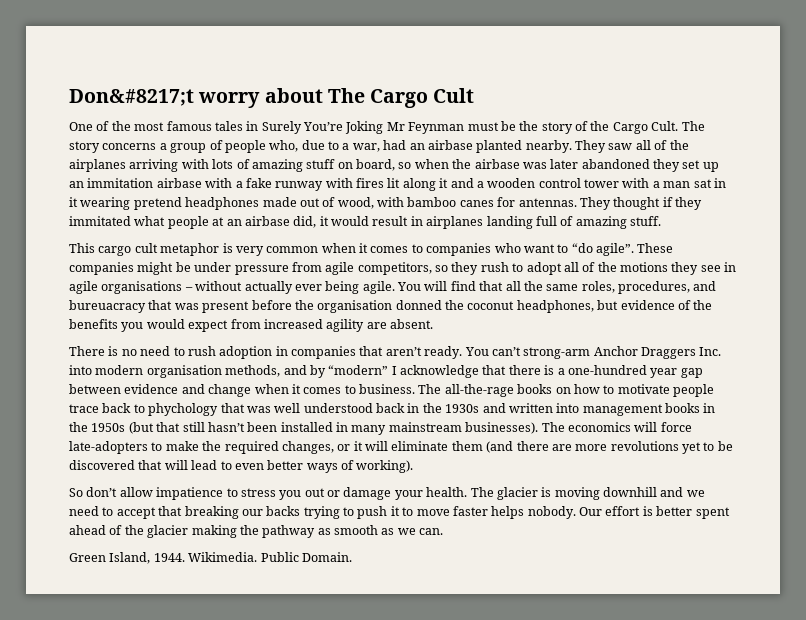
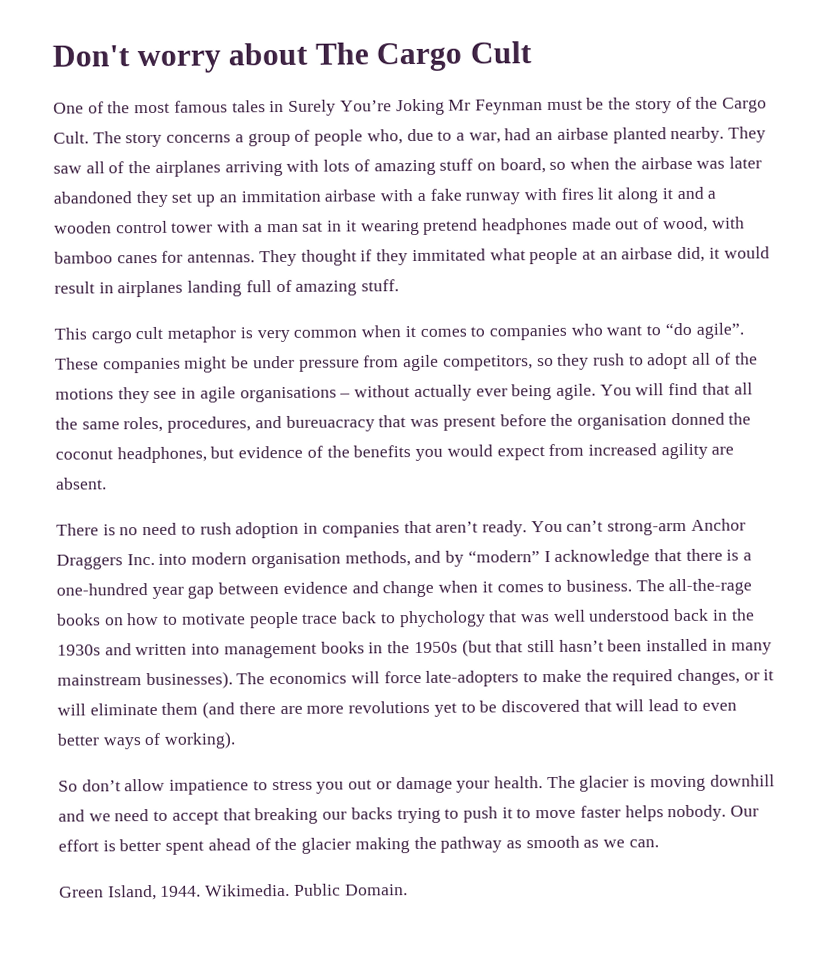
- Don&#8217;t worry about The Cargo Cult
+ Don't worry about The Cargo Cult

